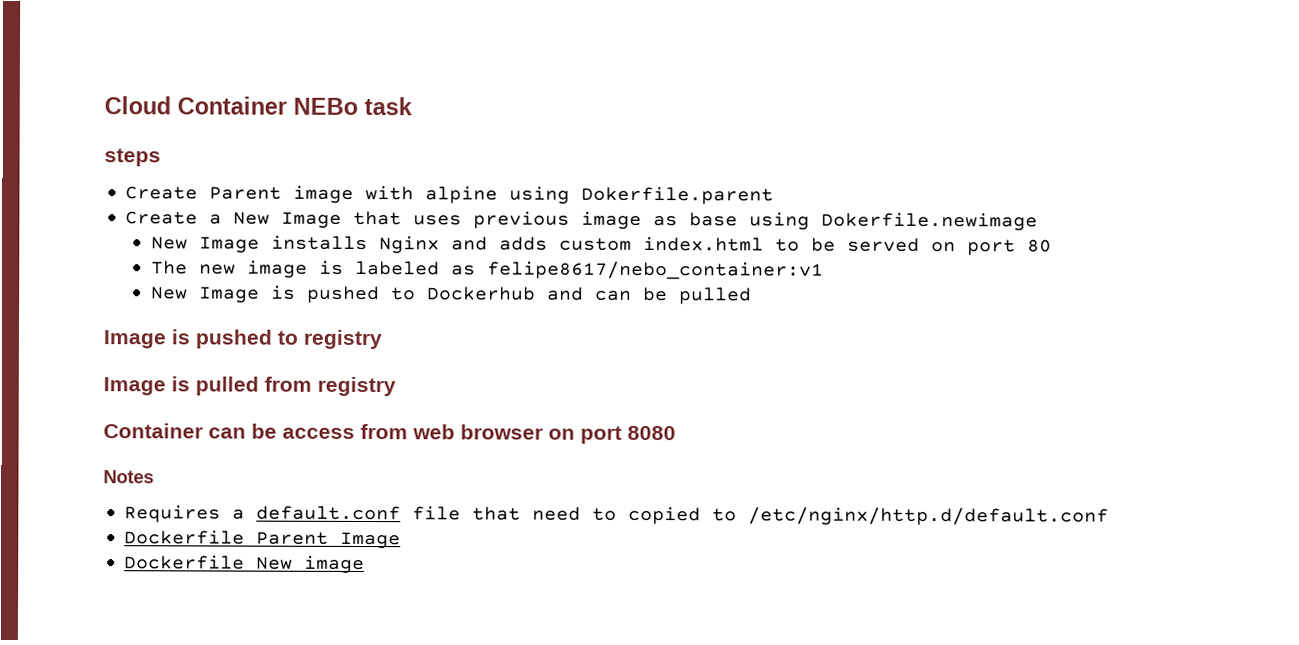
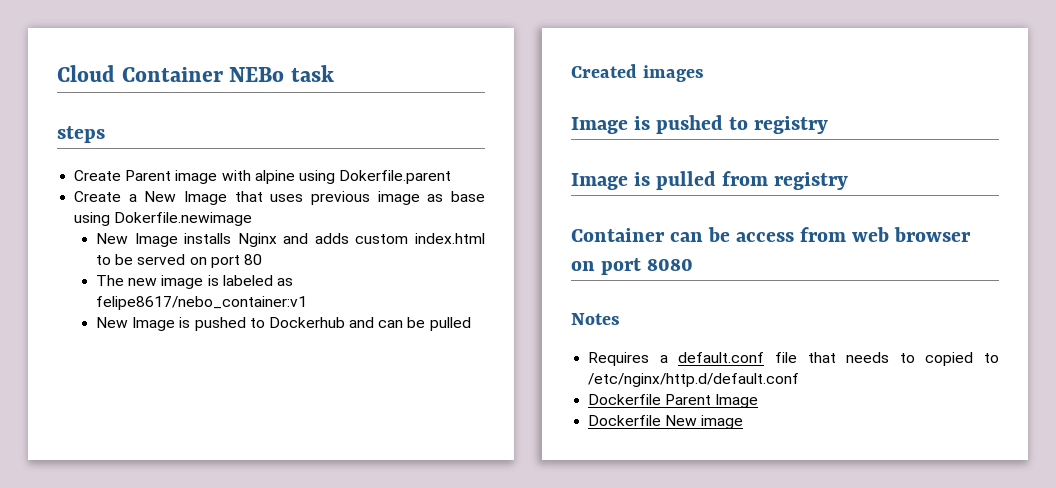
+ Created images
- Requires a default.conf file that need to copied to /etc/nginx/http.d/default.conf
+ Requires a default.conf file that needs to copied to /etc/nginx/http.d/default.conf

